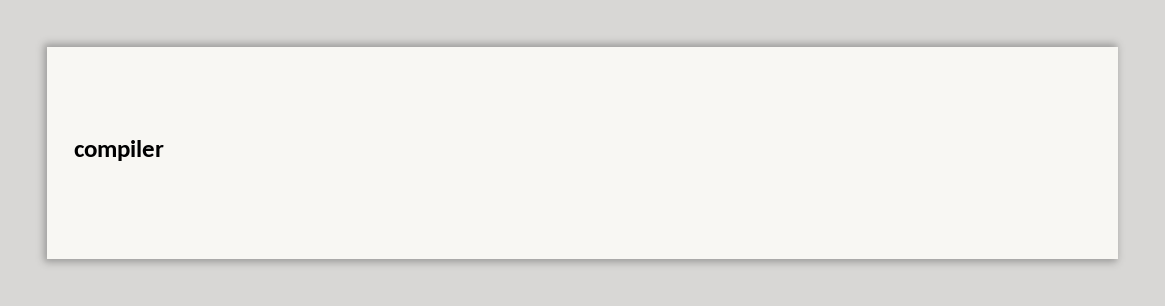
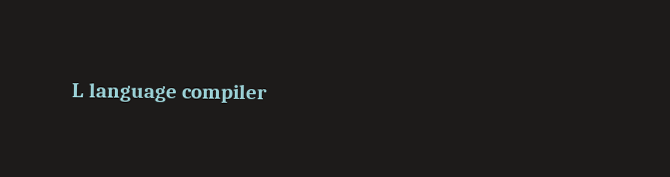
- compiler
+ L language compiler

